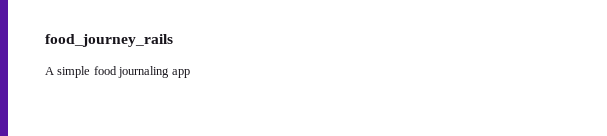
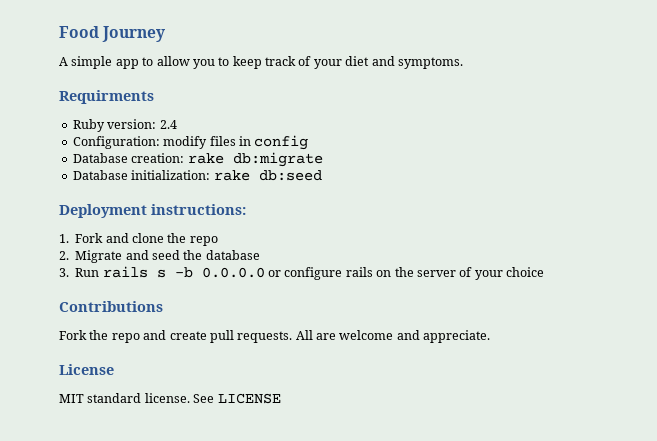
- food_journey_rails
+ Food Journey
- A simple food journaling app
+ A simple app to allow you to keep track of your diet and symptoms.
+ Requirments
+ Ruby version: 2.4
+ Configuration: modify files in config
+ Database creation: rake db:migrate
+ Database initialization: rake db:seed
+ Deployment instructions:
+ 1. Fork and clone the repo
+ 2. Migrate and seed the database
+ 3. Run rails s -b 0.0.0.0 or configure rails on the server of your choice
+ Contributions
+ Fork the repo and create pull requests. All are welcome and appreciate.
+ License
+ MIT standard license. See LICENSE

